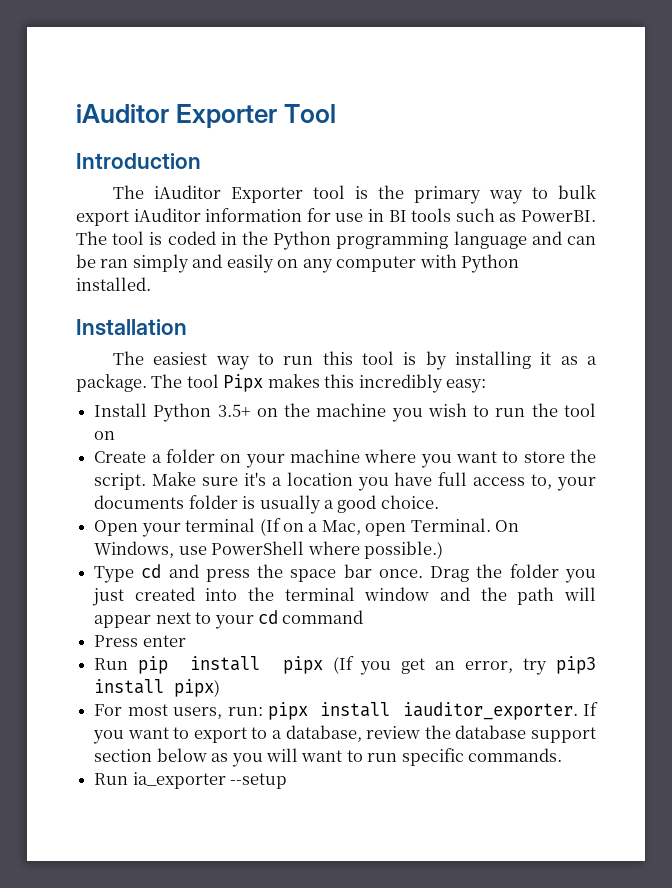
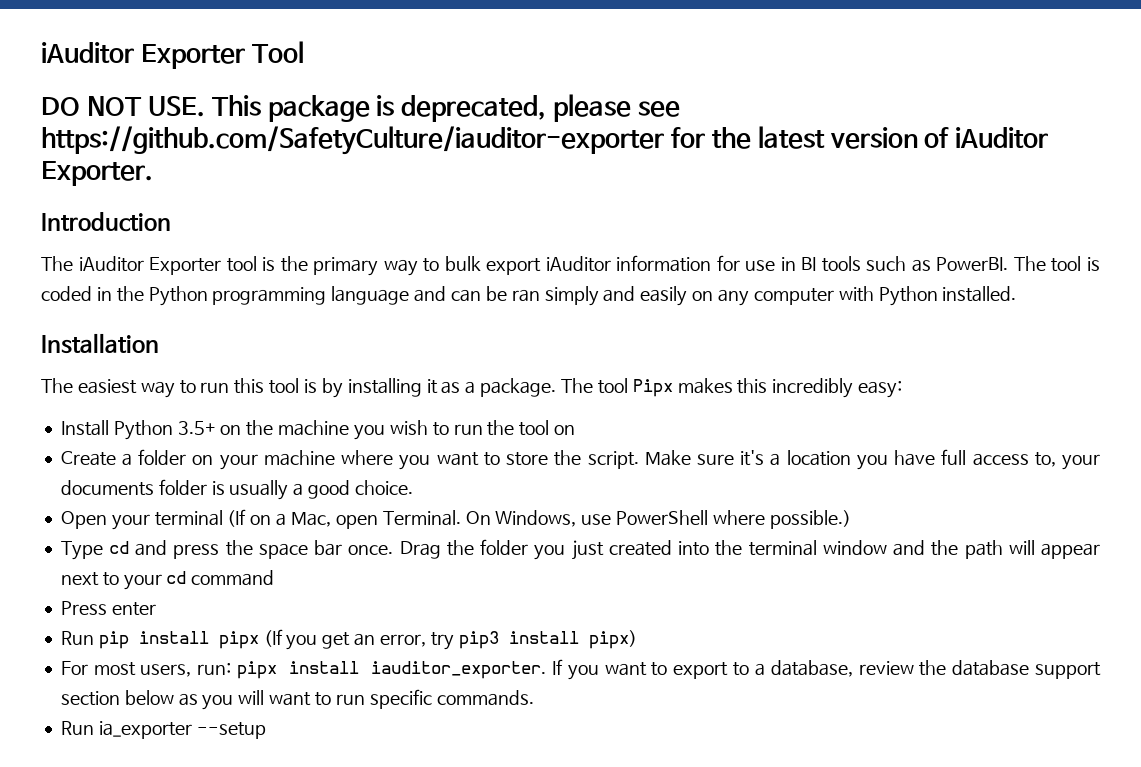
+ DO NOT USE. This package is deprecated, please see https://github.com/SafetyCulture/iauditor-exporter for the latest version of iAuditor Exporter.

